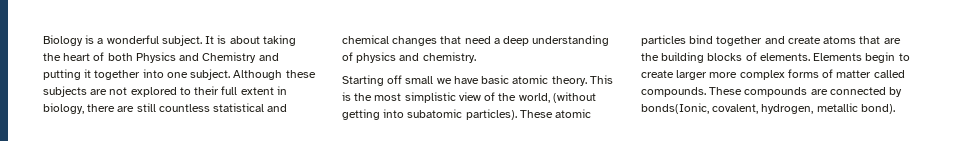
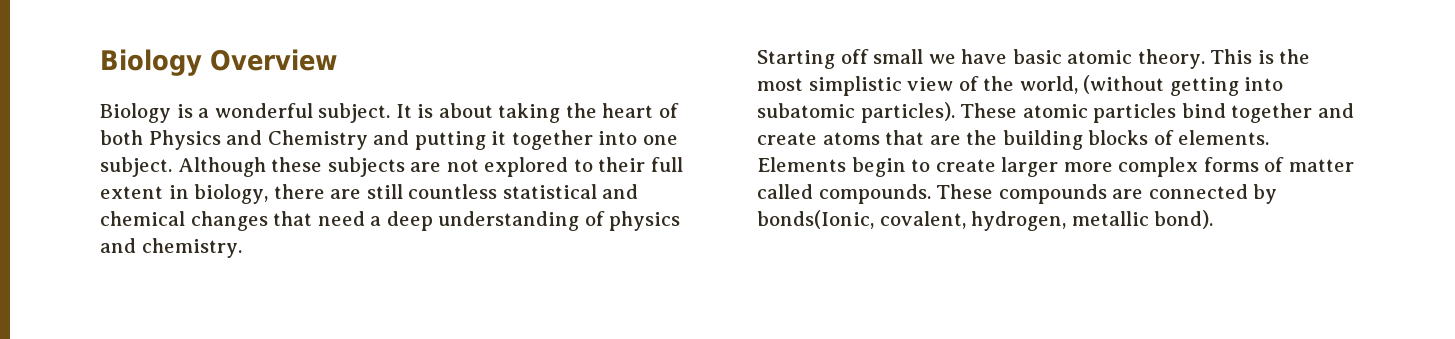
+ Biology Overview

